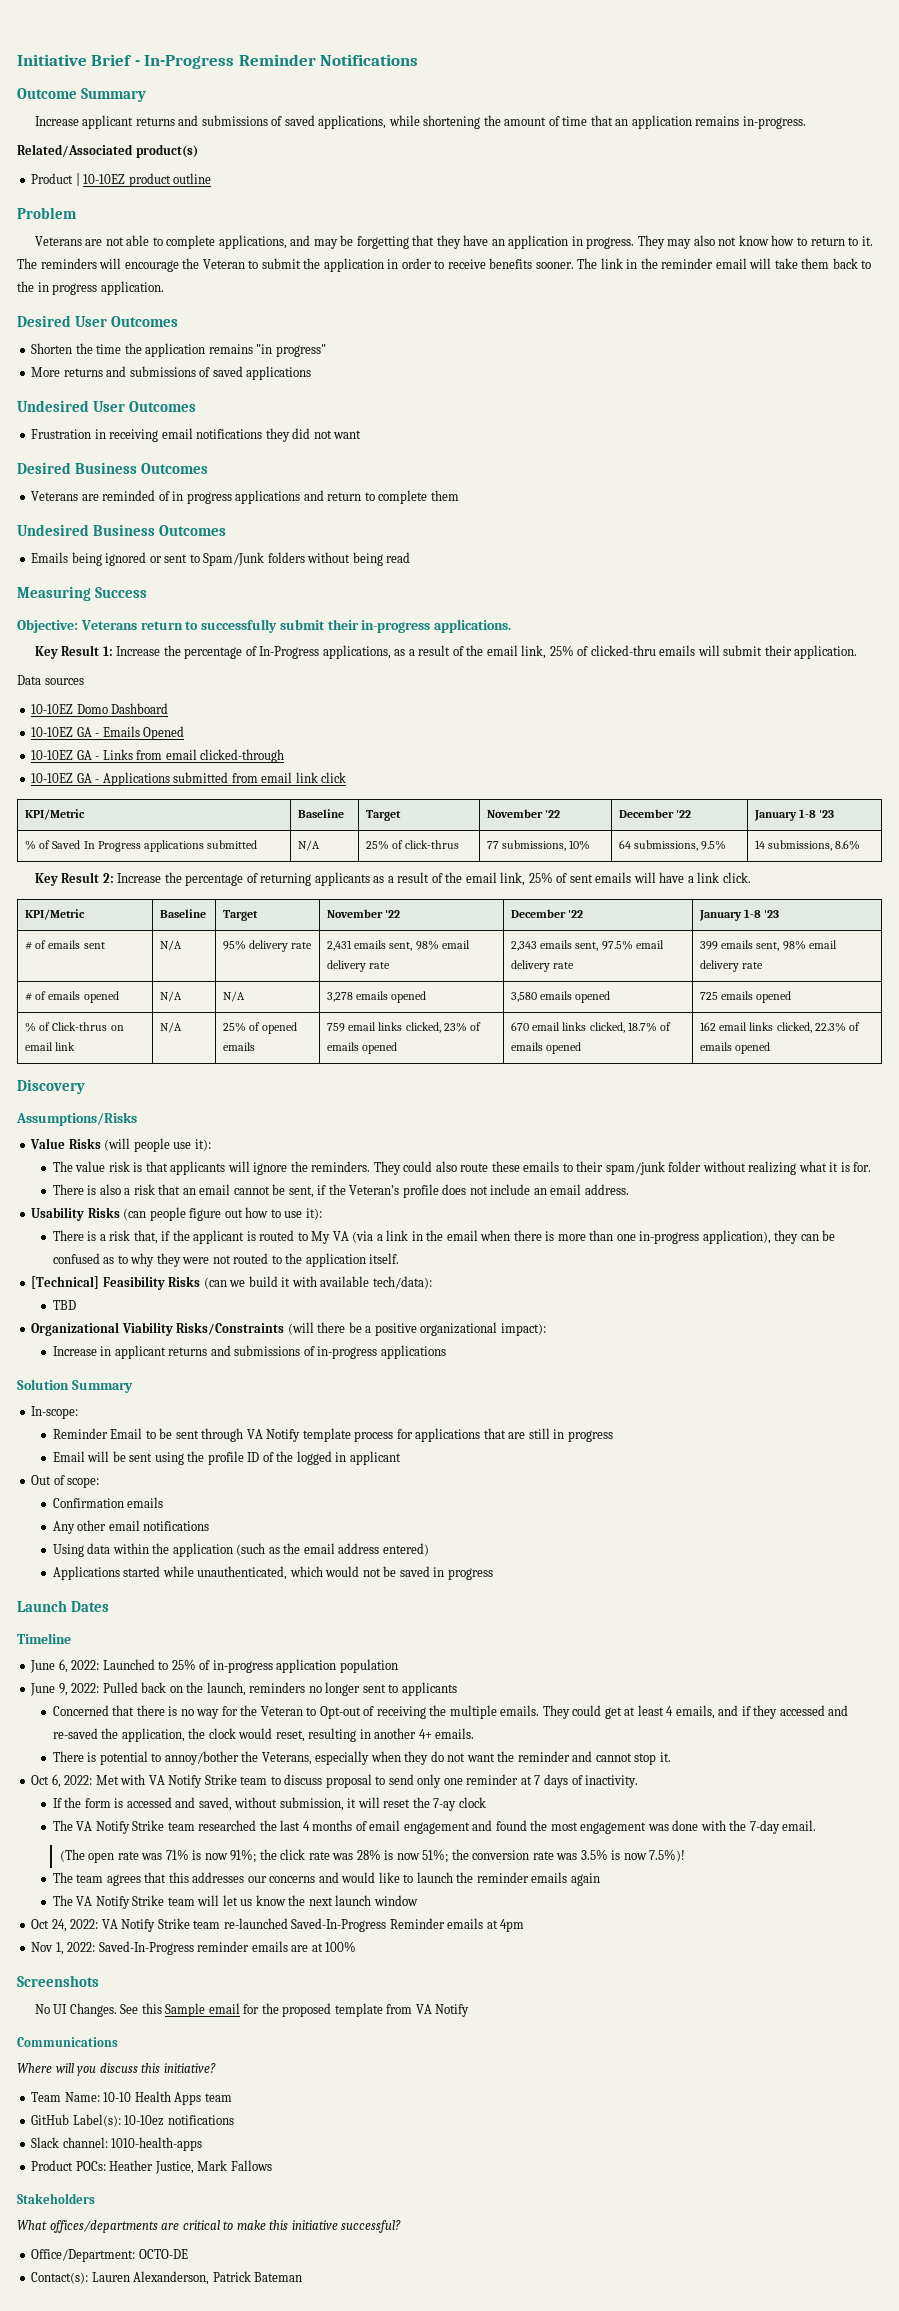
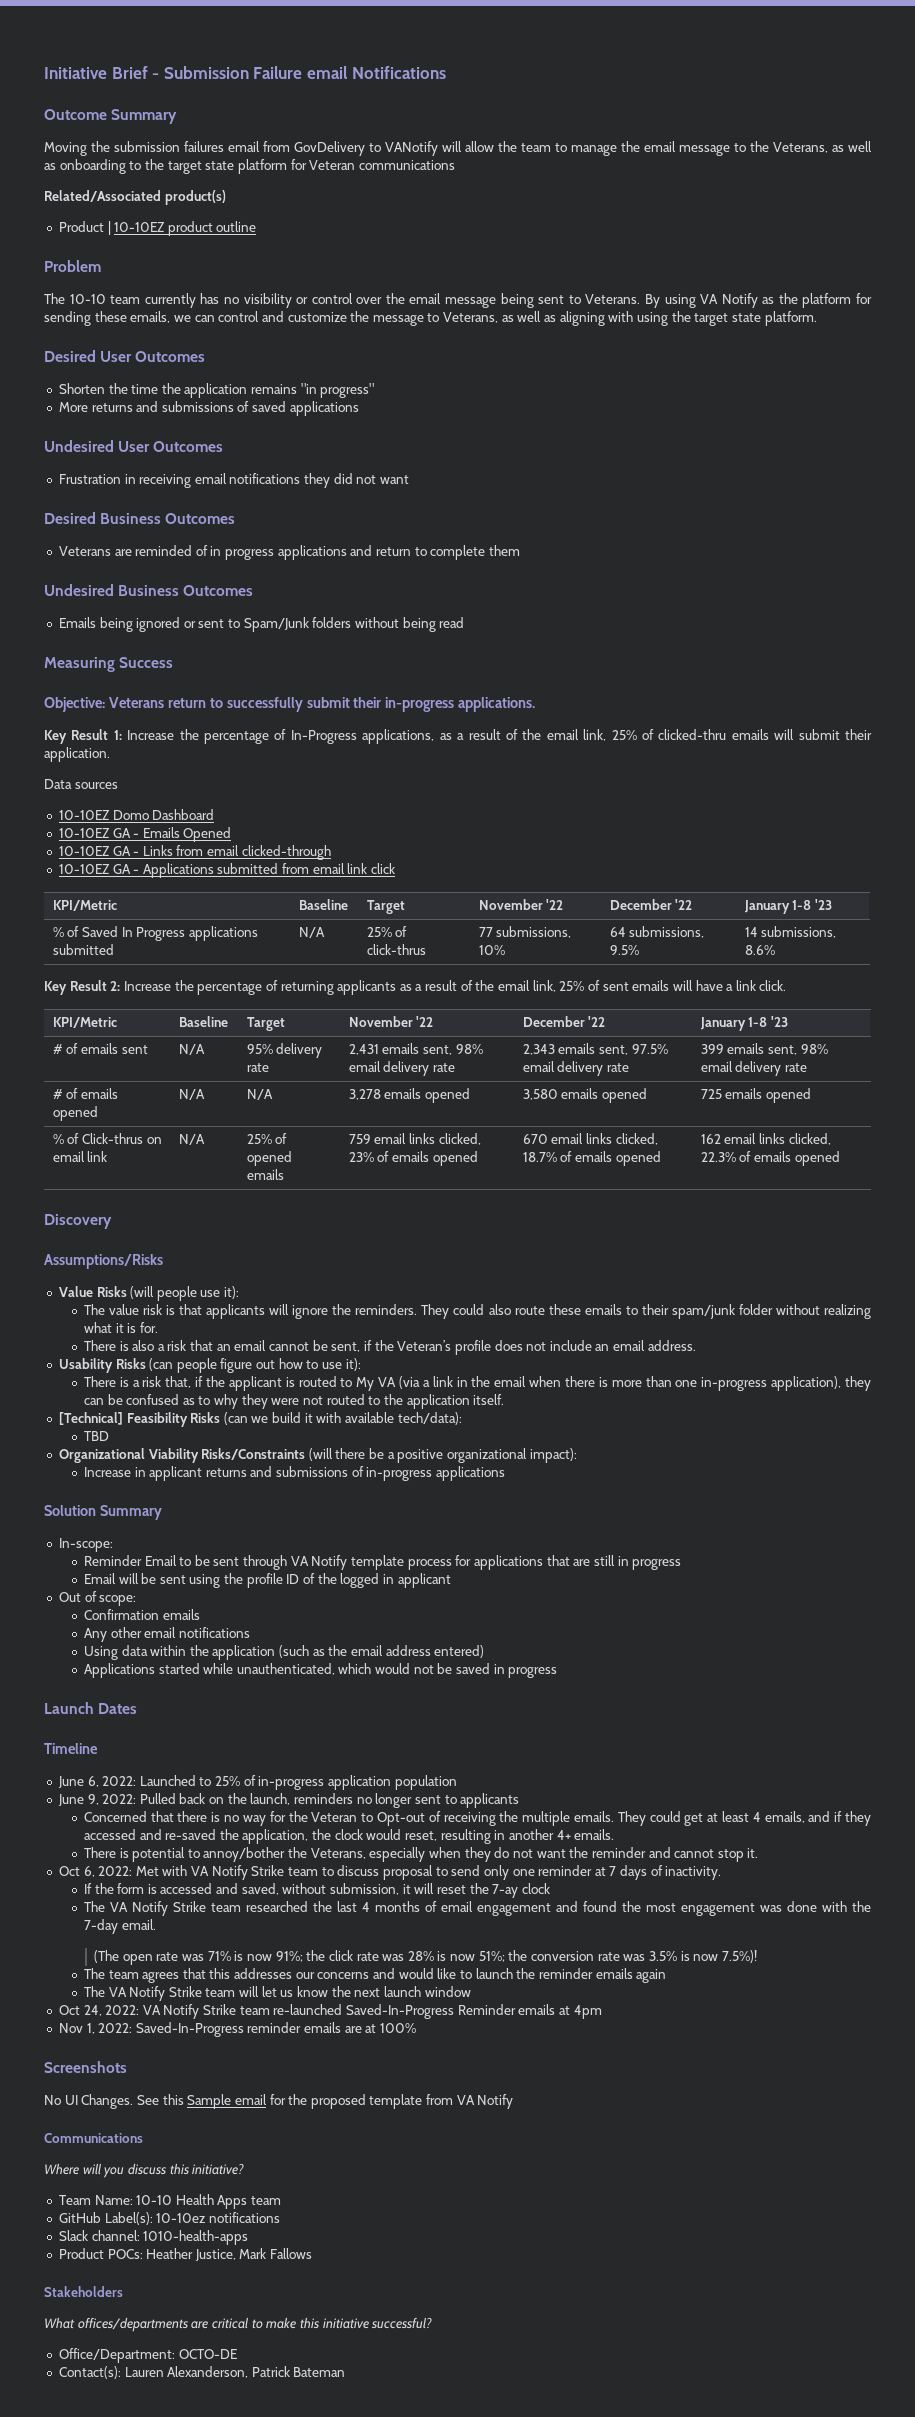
- Initiative Brief - In-Progress Reminder Notifications
+ Initiative Brief - Submission Failure email Notifications
- Increase applicant returns and submissions of saved applications, while shortening the amount of time that an application remains in-progress.
+ Moving the submission failures email from GovDelivery to VANotify will allow the team to manage the email message to the Veterans, as well as onboarding to the target state platform for Veteran communications
- Veterans are not able to complete applications, and may be forgetting that they have an application in progress. They may also not know how to return to it. The reminders will encourage the Veteran to submit the application in order to receive benefits sooner. The link in the reminder email will take them back to the in progress application.
+ The 10-10 team currently has no visibility or control over the email message being sent to Veterans. By using VA Notify as the platform for sending these emails, we can control and customize the message to Veterans, as well as aligning with using the target state platform.

